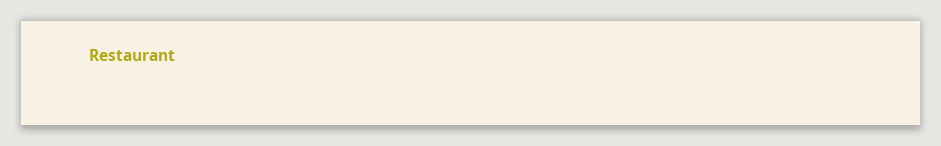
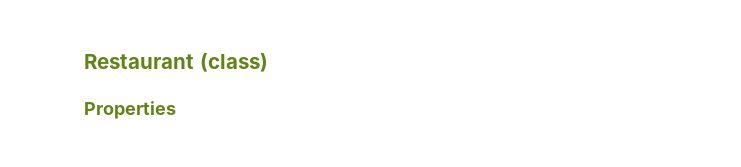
- Restaurant
+ Restaurant (class)
+ Properties

